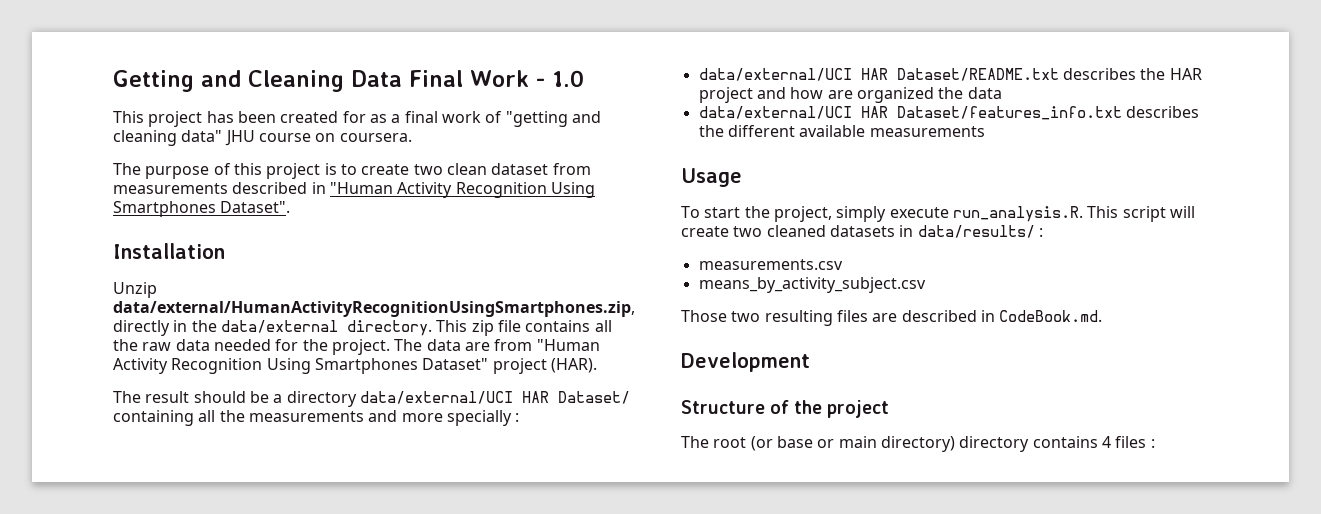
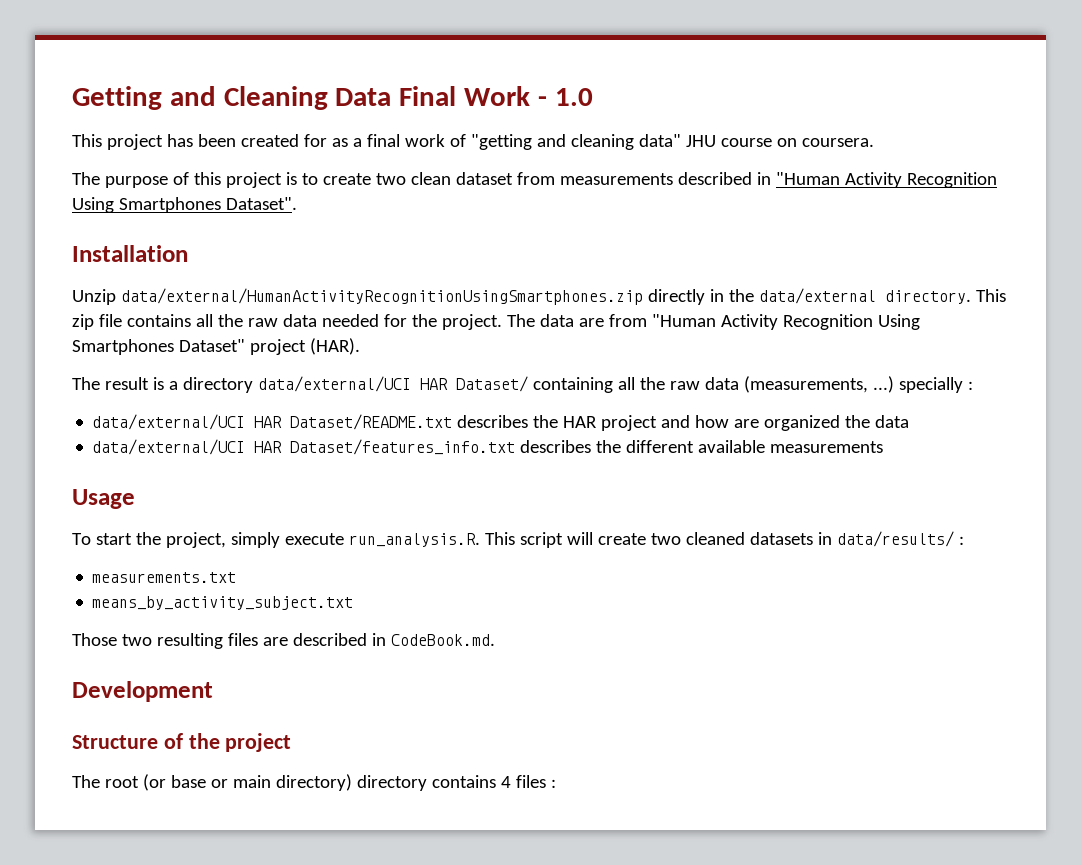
- Unzip data/external/HumanActivityRecognitionUsingSmartphones.zip, directly in the data/external directory.
+ Unzip data/external/HumanActivityRecognitionUsingSmartphones.zip directly in the data/external directory.
- The result should be a directory data/external/UCI HAR Dataset/ containing all the measurements and more specially :
+ The result is a directory data/external/UCI HAR Dataset/ containing all the raw data (measurements, ...) specially :
- measurements.csv
- means_by_activity_subject.csv
+ measurements.txt
+ means_by_activity_subject.txt

